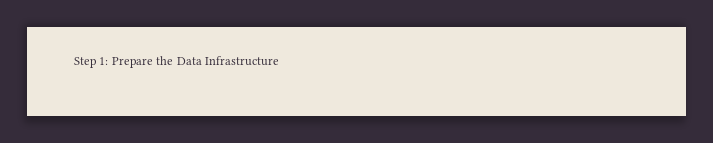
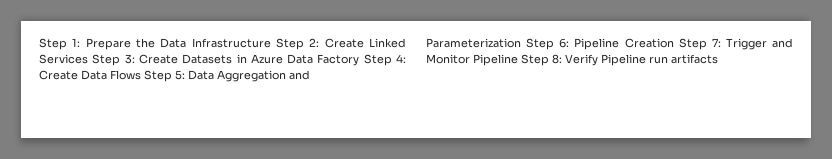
- Step 1: Prepare the Data Infrastructure
+ Step 1: Prepare the Data Infrastructure Step 2: Create Linked Services Step 3: Create Datasets in Azure Data Factory Step 4: Create Data Flows Step 5: Data Aggregation and Parameterization Step 6: Pipeline Creation Step 7: Trigger and Monitor Pipeline Step 8: Verify Pipeline run artifacts

